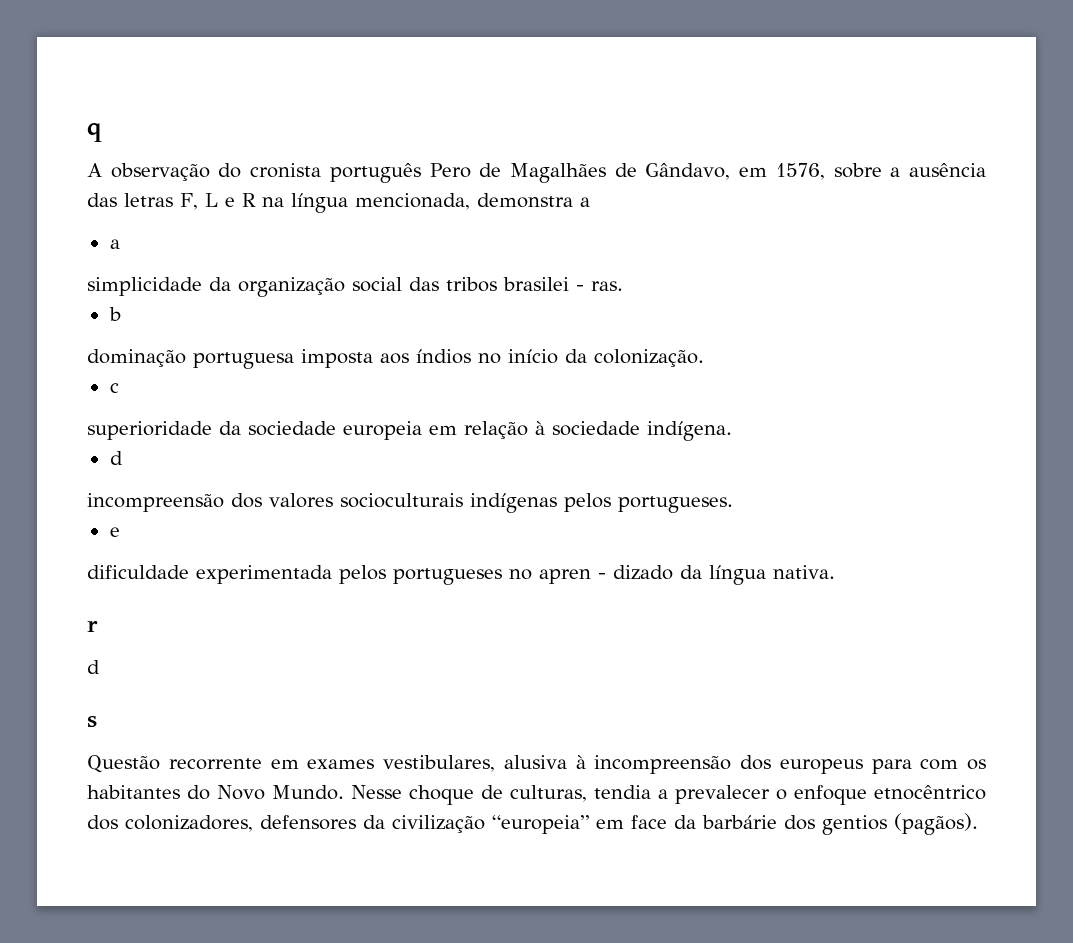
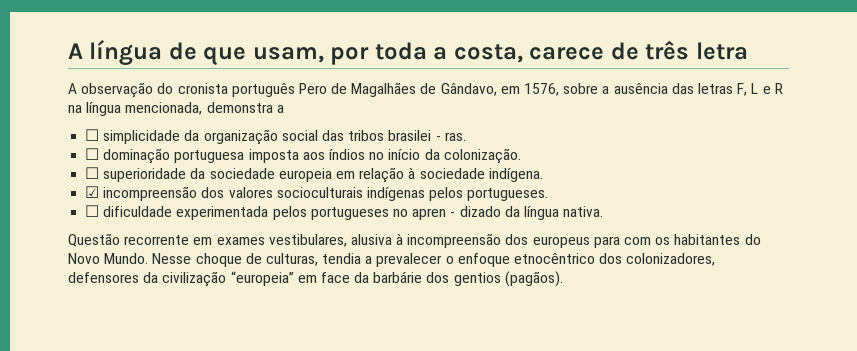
- q
+ A língua de que usam, por toda a costa, carece de três letra
  A observação do cronista português Pero de Magalhães de Gândavo, em 1576, sobre a ausência das letras F, L e R na língua mencionada, demonstra a
- a
- simplicidade da organização social das tribos brasilei - ras.
+ ☐ simplicidade da organização social das tribos brasilei - ras.
- b
- dominação portuguesa imposta aos índios no início da colonização.
+ ☐ dominação portuguesa imposta aos índios no início da colonização.
- c
- superioridade da sociedade europeia em relação à sociedade indígena.
- d
- incompreensão dos valores socioculturais indígenas pelos portugueses.
- e
- dificuldade experimentada pelos portugueses no apren - dizado da língua nativa.
+ ☐ superioridade da sociedade europeia em relação à sociedade indígena.
+ ☑ incompreensão dos valores socioculturais indígenas pelos portugueses.
+ ☐ dificuldade experimentada pelos portugueses no apren - dizado da língua nativa.
- r
- d
- s

